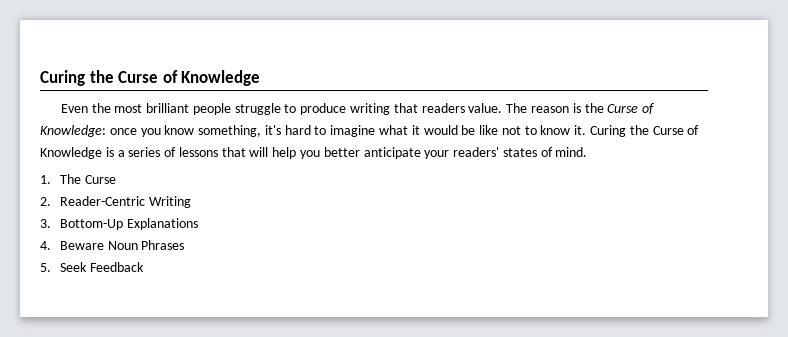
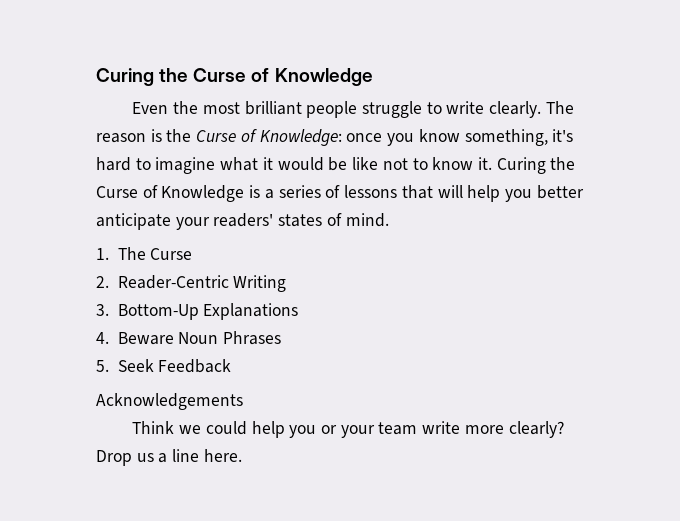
- Even the most brilliant people struggle to produce writing that readers value.
+ Even the most brilliant people struggle to write clearly.
+ Acknowledgements
+ Think we could help you or your team write more clearly? Drop us a line here.

